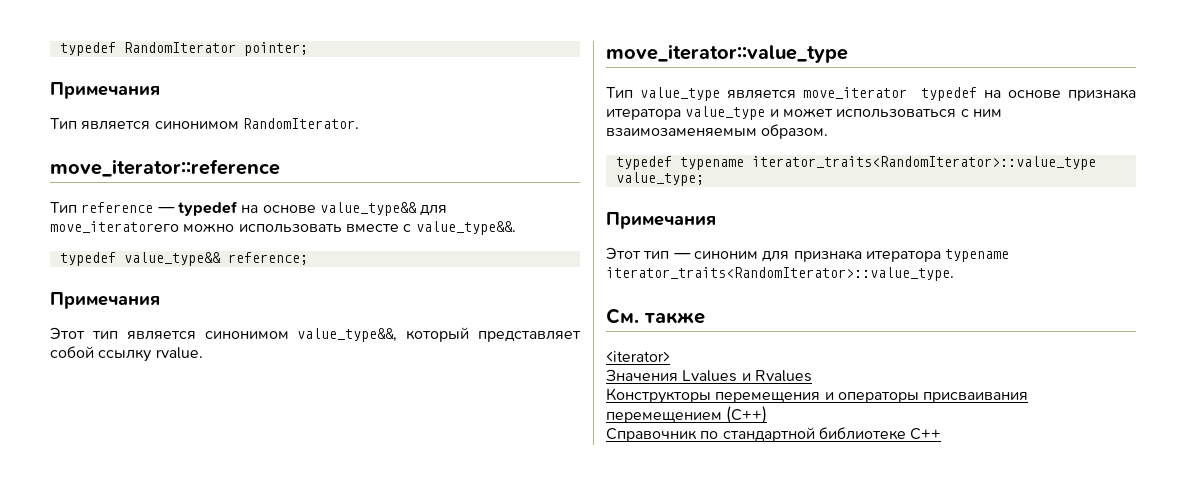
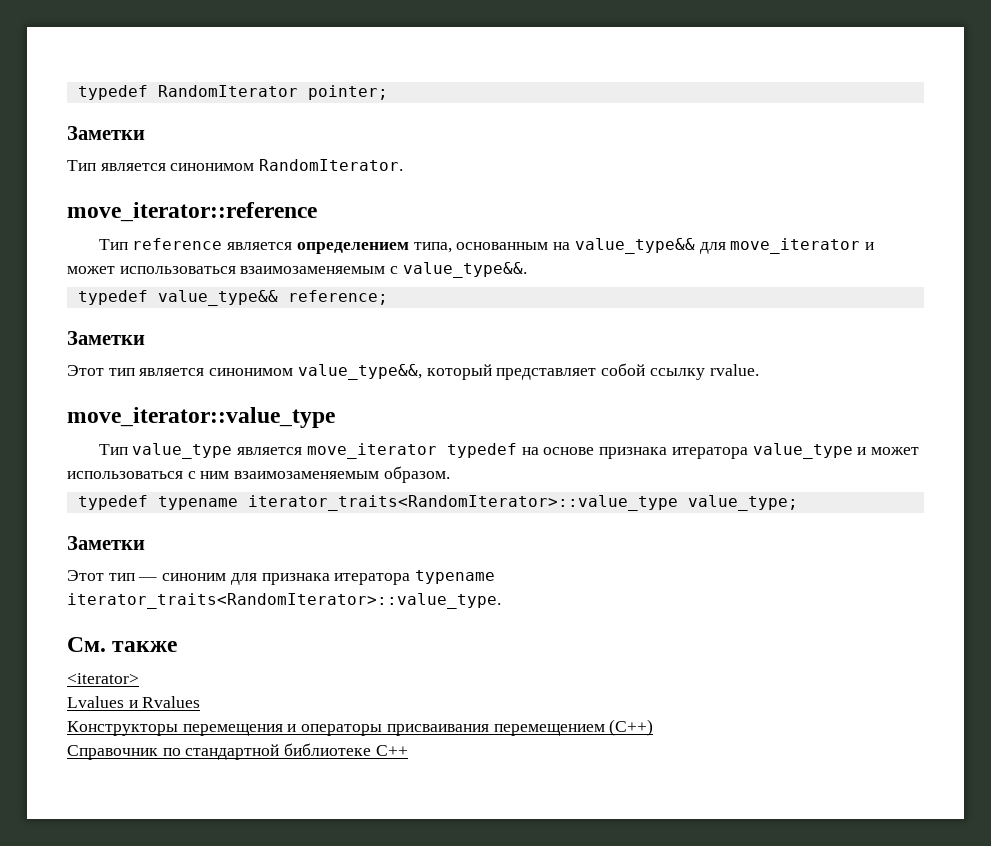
  typedef RandomIterator pointer;
- Примечания
+ Заметки
- Тип reference — typedef на основе value_type&& для move_iteratorего можно использовать вместе с value_type&&.
+ Тип reference является определением типа, основанным на value_type&& для move_iterator и может использоваться взаимозаменяемым с value_type&&.
  typedef value_type&& reference;
- Примечания
+ Заметки
  typedef typename iterator_traits<RandomIterator>::value_type value_type;
- Примечания
+ Заметки
- Значения Lvalues и Rvalues
+ Lvalues и Rvalues

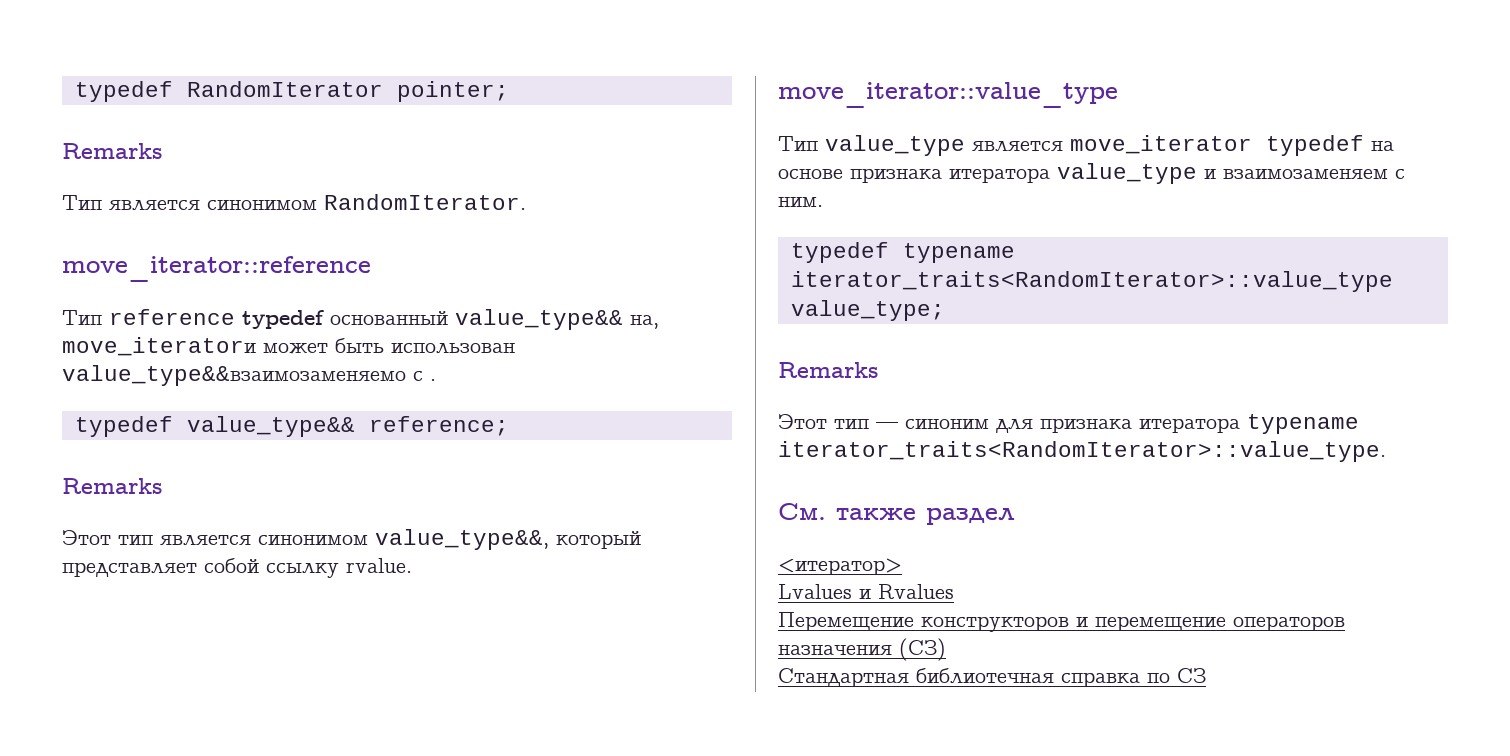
  typedef RandomIterator pointer;
- Заметки
+ Remarks
- Тип reference является определением типа, основанным на value_type&& для move_iterator и может использоваться взаимозаменяемым с value_type&&.
+ Тип reference typedef основанный value_type&& на, move_iteratorи может быть использован value_type&&взаимозаменяемо с .
  typedef value_type&& reference;
- Заметки
+ Remarks
- Тип value_type является move_iterator typedef на основе признака итератора value_type и может использоваться с ним взаимозаменяемым образом.
+ Тип value_type является move_iterator typedef на основе признака итератора value_type и взаимозаменяем с ним.
  typedef typename iterator_traits<RandomIterator>::value_type value_type;
- Заметки
+ Remarks
- См. также
- <iterator>
+ См. также раздел
+ <итератор>
- Конструкторы перемещения и операторы присваивания перемещением (C++)
- Справочник по стандартной библиотеке C++
+ Перемещение конструкторов и перемещение операторов назначения (СЗ)
+ Стандартная библиотечная справка по СЗ

